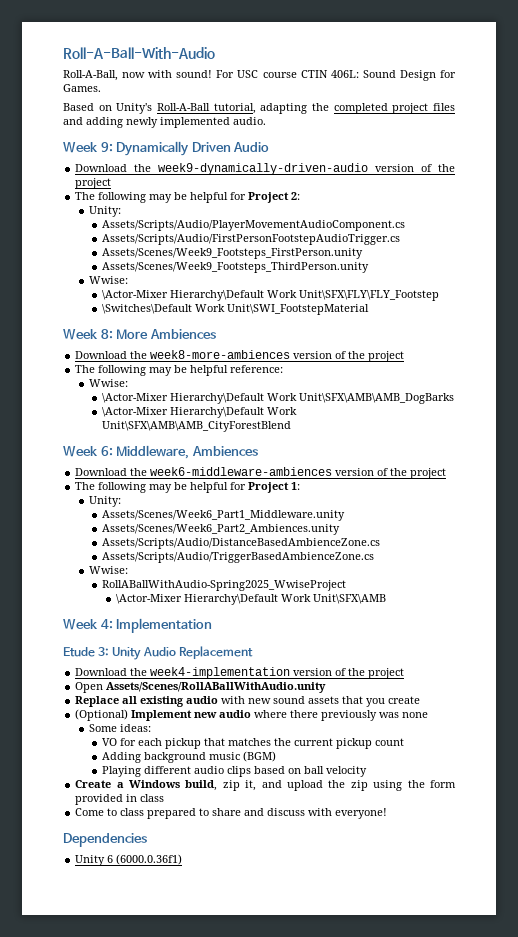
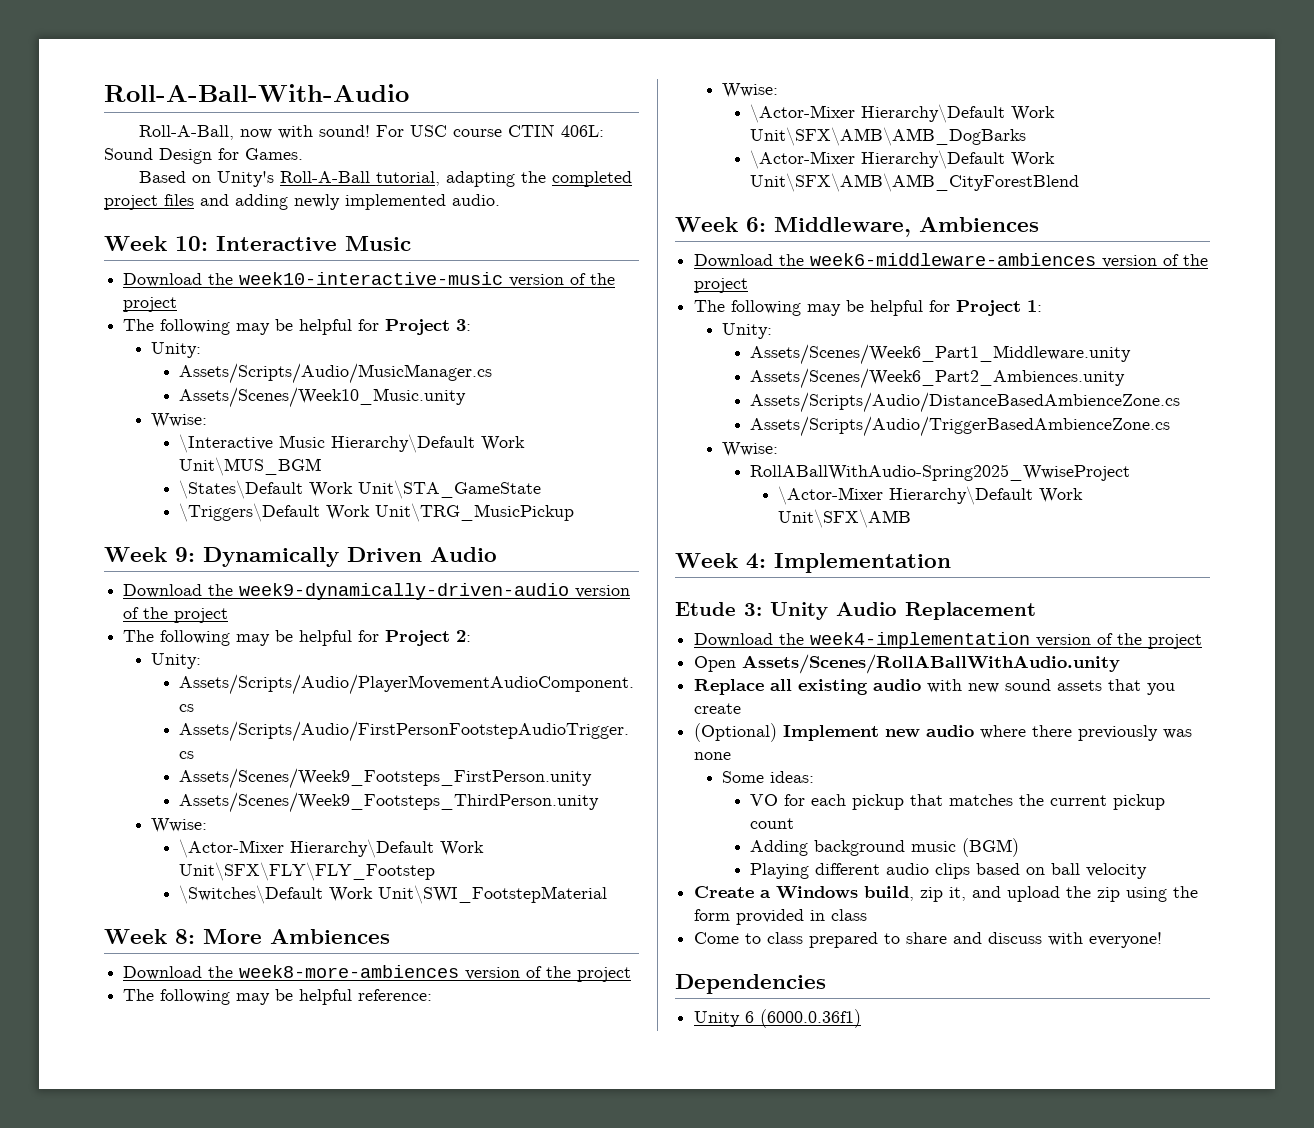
+ Week 10: Interactive Music
+ Download the week10-interactive-music version of the project
+ The following may be helpful for Project 3:
+ Unity:
+ Assets/Scripts/Audio/MusicManager.cs
+ Assets/Scenes/Week10_Music.unity
+ Wwise:
+ \Interactive Music Hierarchy\Default Work Unit\MUS_BGM
+ \States\Default Work Unit\STA_GameState
+ \Triggers\Default Work Unit\TRG_MusicPickup

